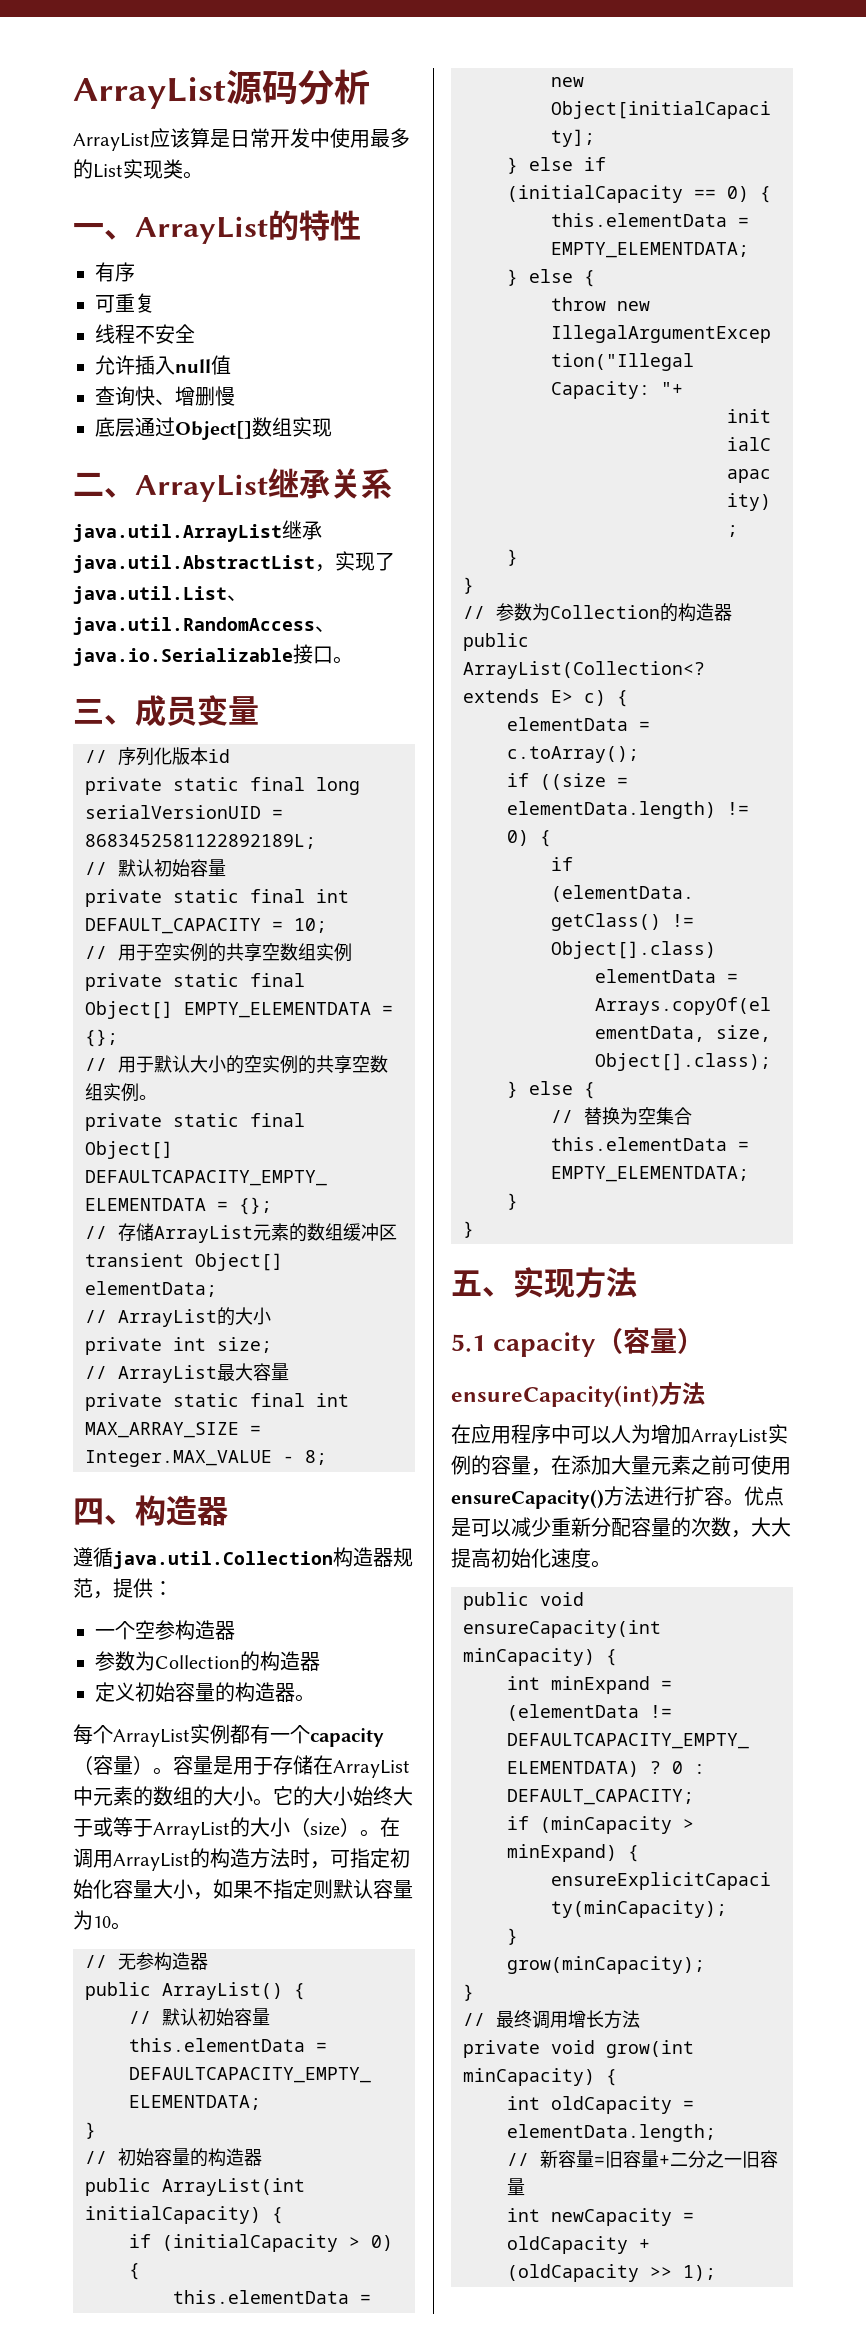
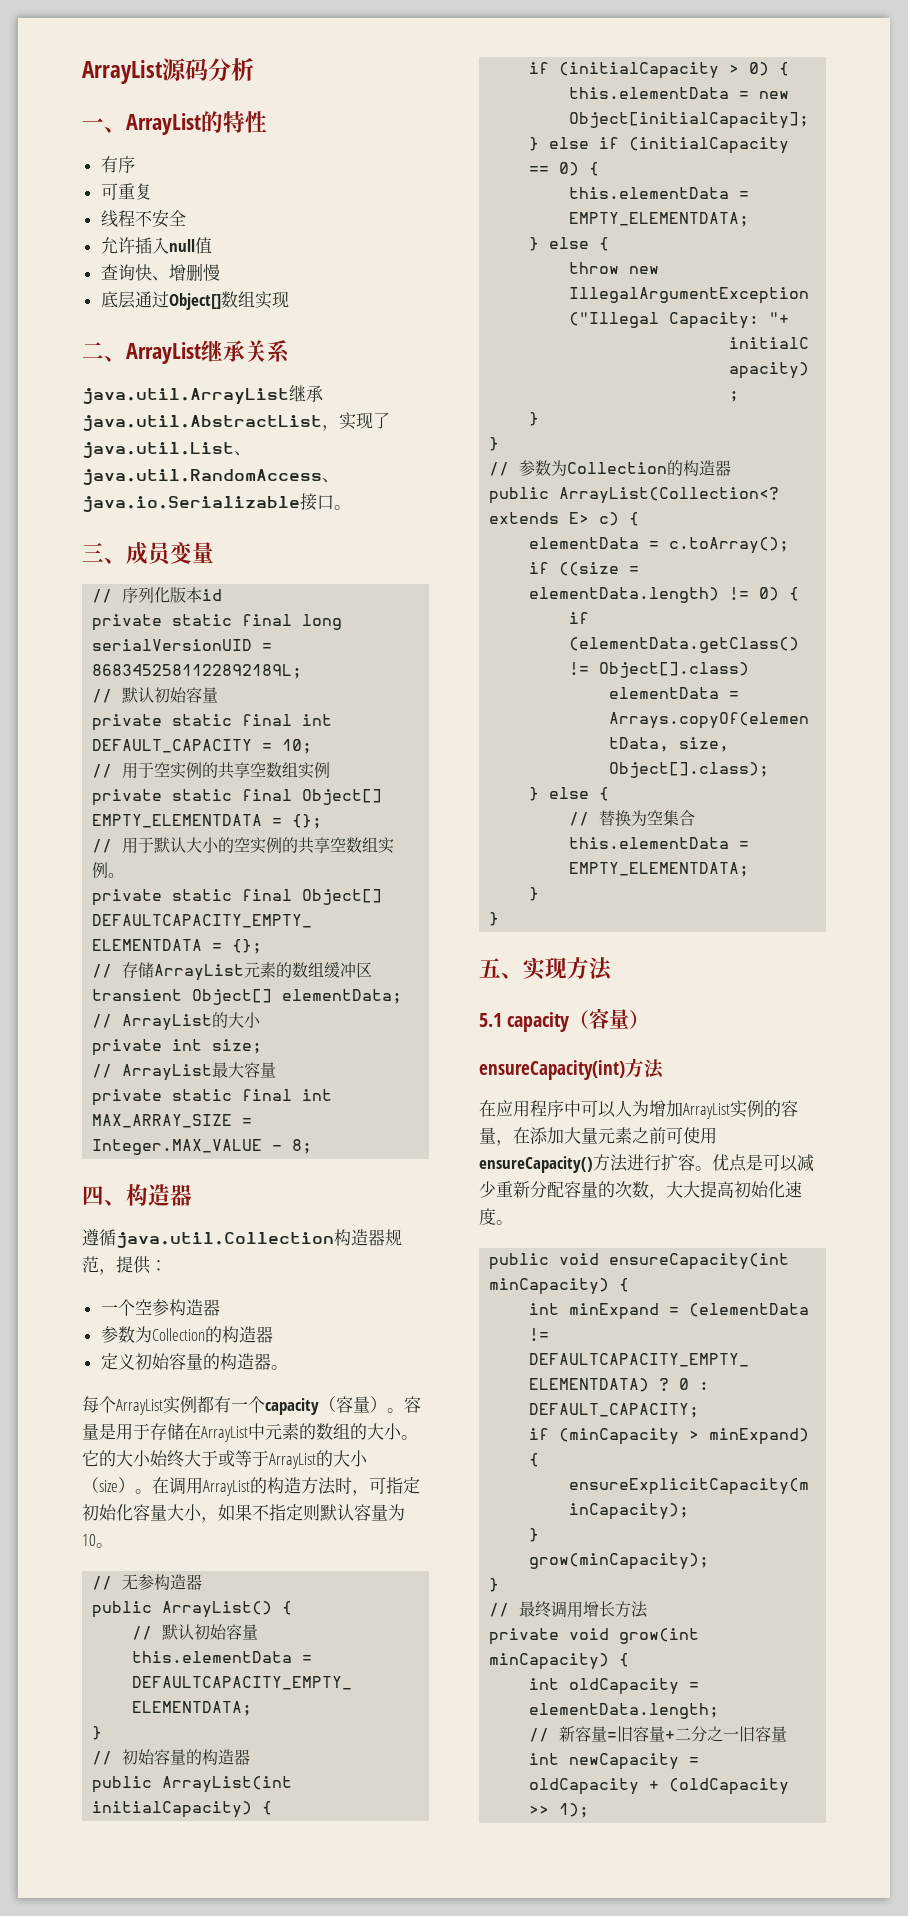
- ArrayList应该算是日常开发中使用最多的List实现类。

